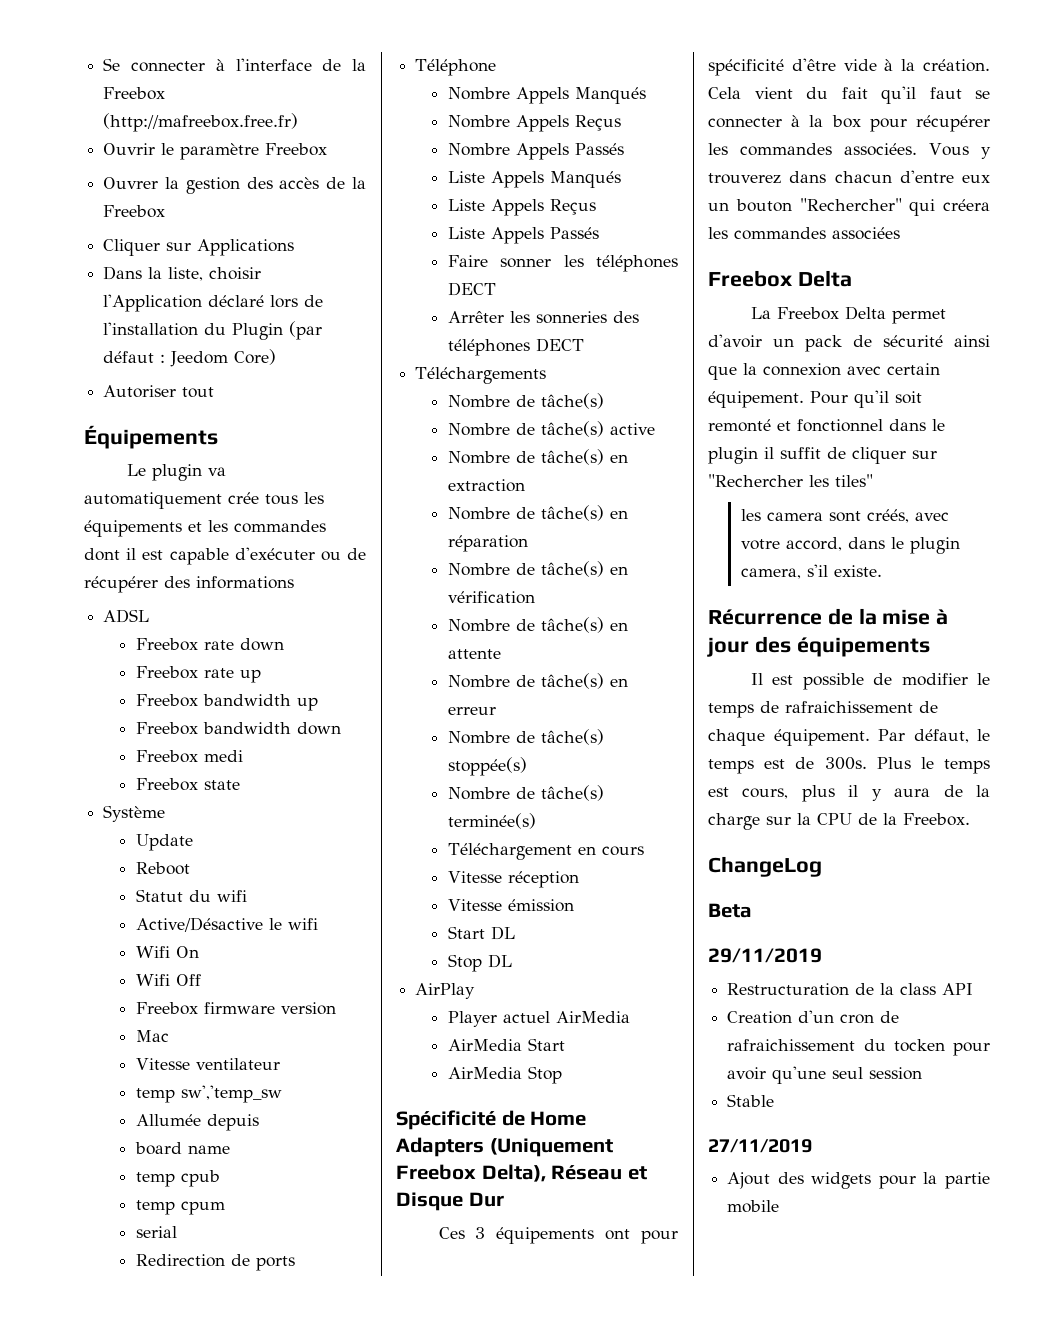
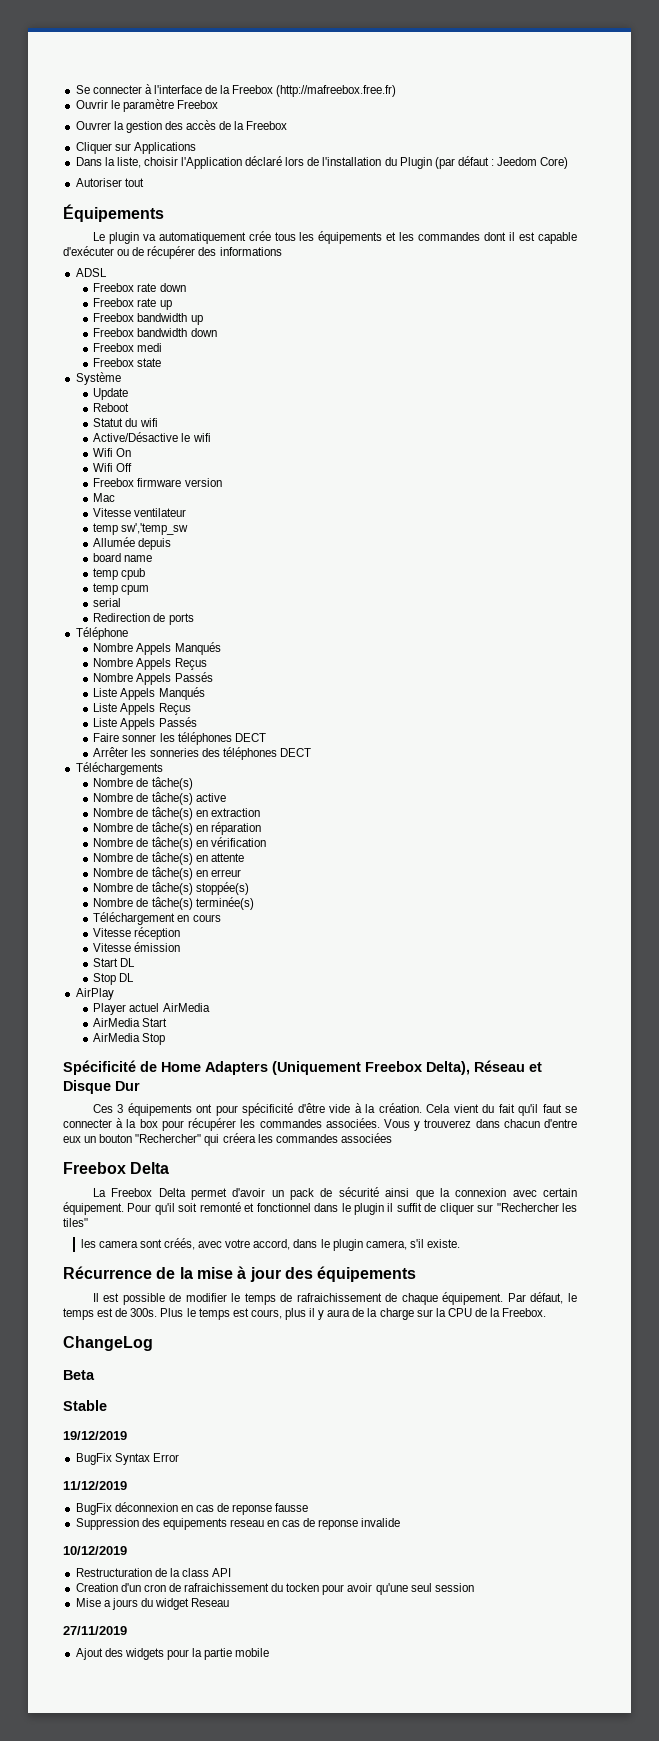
- 29/11/2019
+ Stable
+ 19/12/2019
+ BugFix Syntax Error
+ 11/12/2019
+ BugFix déconnexion en cas de reponse fausse
+ Suppression des equipements reseau en cas de reponse invalide
+ 10/12/2019
- Stable
+ Mise a jours du widget Reseau

